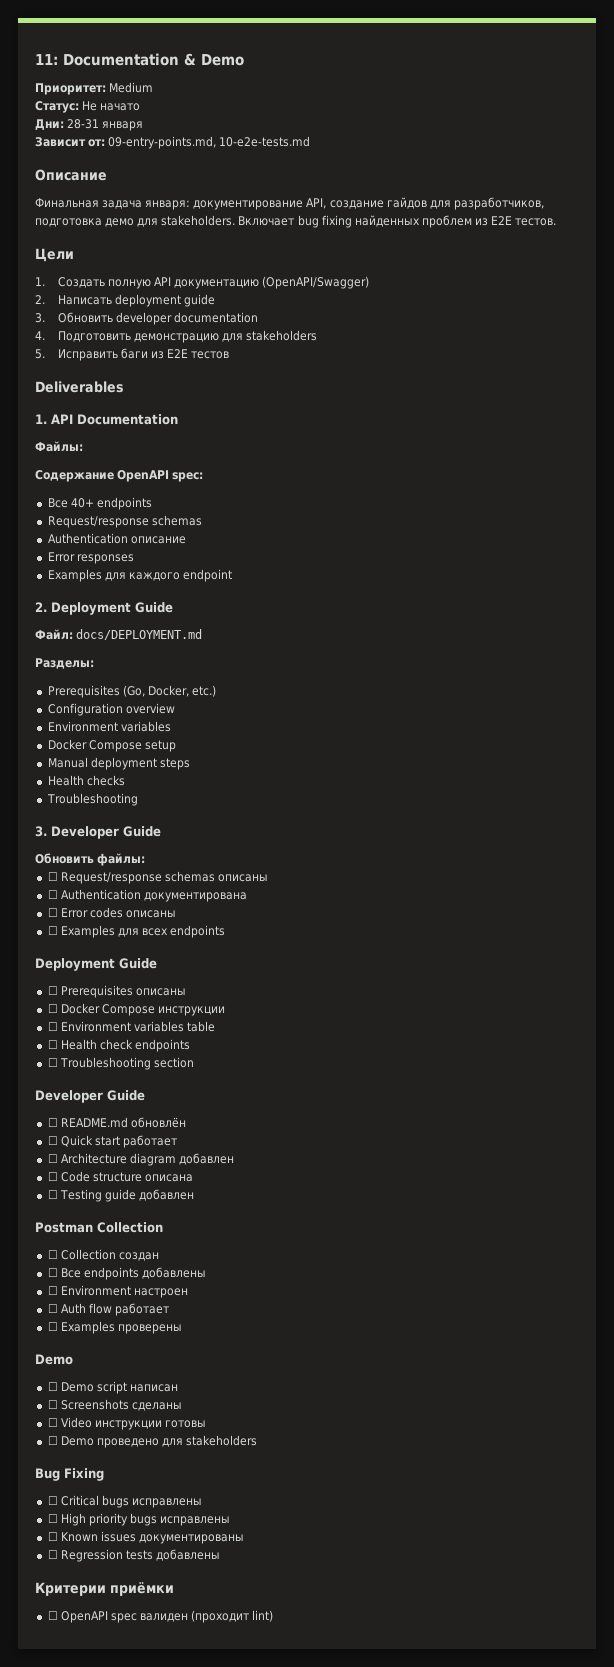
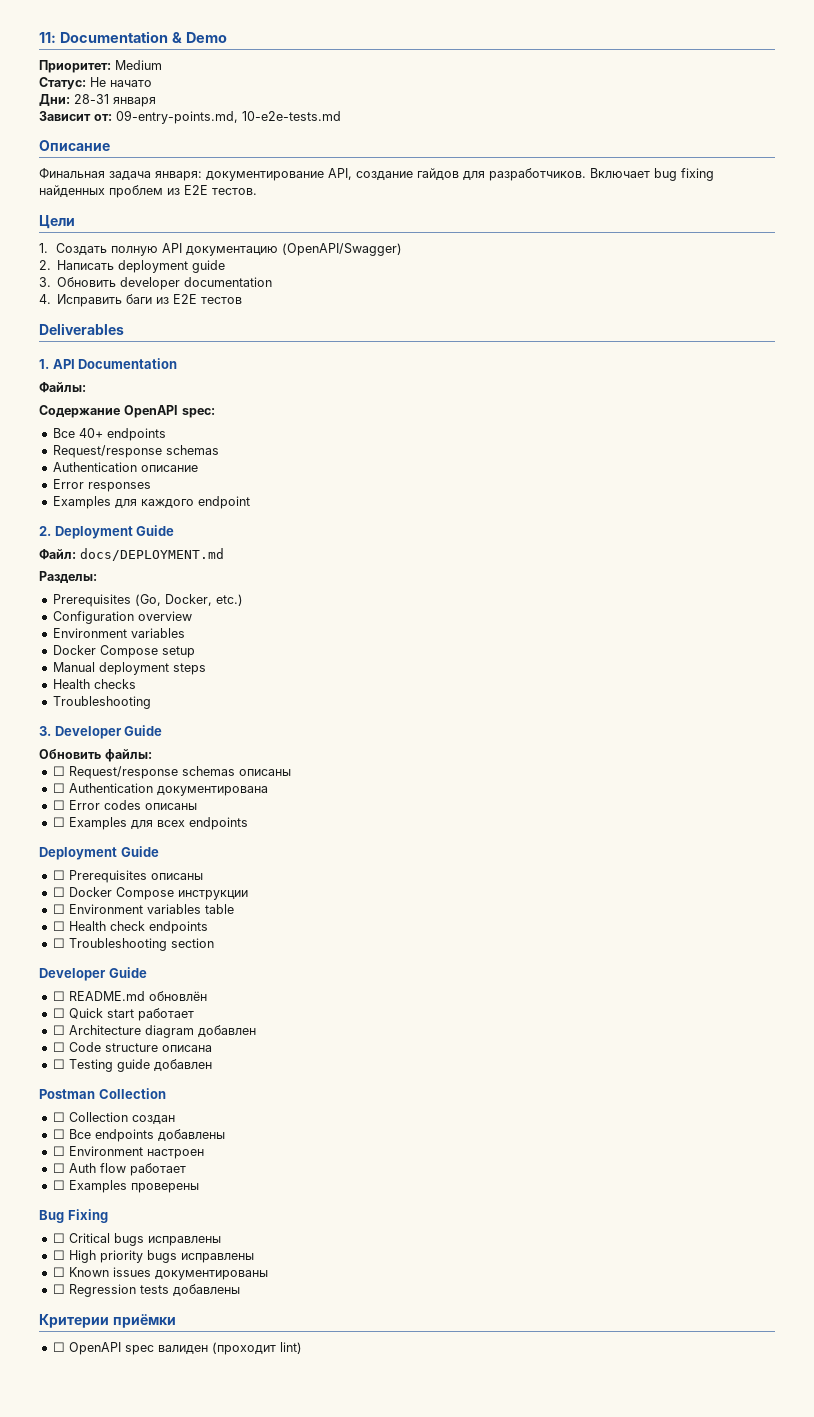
- Финальная задача января: документирование API, создание гайдов для разработчиков, подготовка демо для stakeholders.
+ Финальная задача января: документирование API, создание гайдов для разработчиков.
- 4. Подготовить демонстрацию для stakeholders
- 5. Исправить баги из E2E тестов
+ 4. Исправить баги из E2E тестов
  ☐ Examples проверены
- Demo
- ☐ Demo script написан
- ☐ Screenshots сделаны
- ☐ Video инструкции готовы
- ☐ Demo проведено для stakeholders

